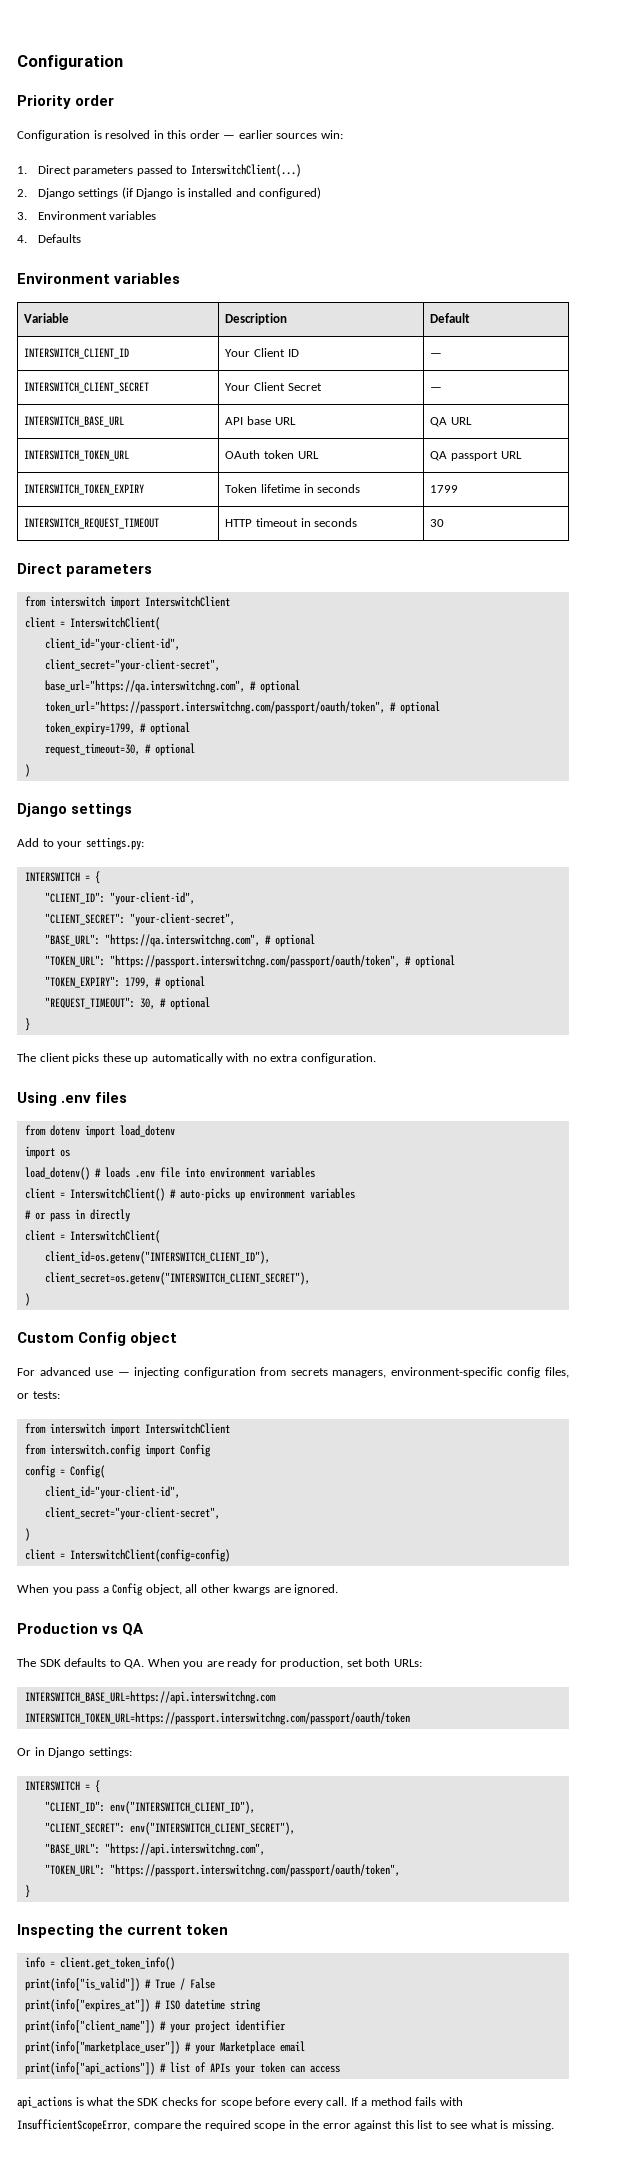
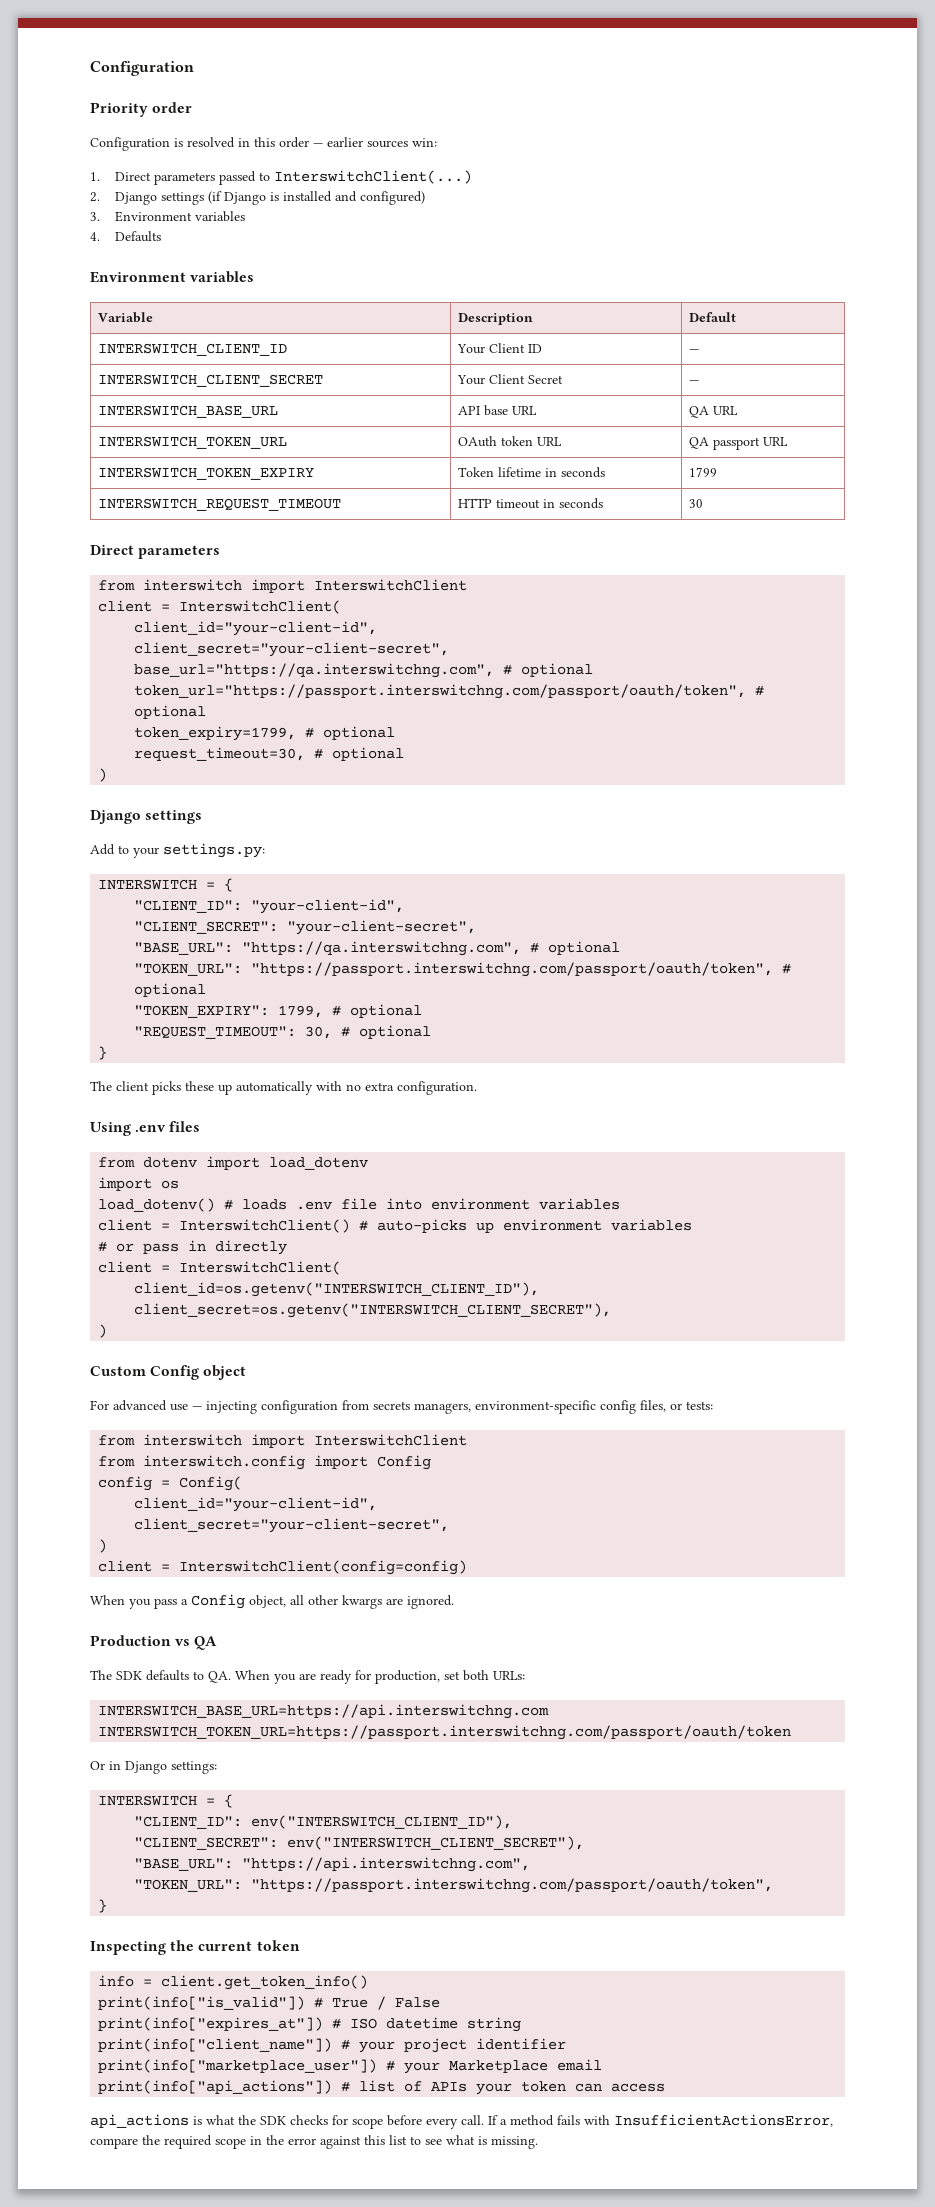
- If a method fails with InsufficientScopeError, compare the required scope in the error against this list to see what is missing.
+ If a method fails with InsufficientActionsError, compare the required scope in the error against this list to see what is missing.

